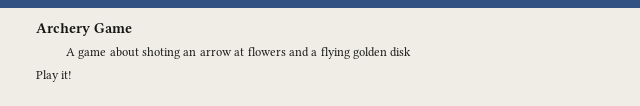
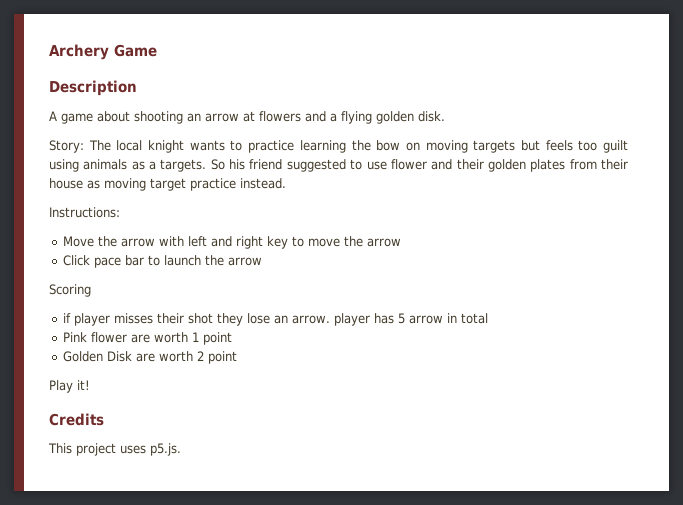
+ Description
- A game about shoting an arrow at flowers and a flying golden disk
+ A game about shooting an arrow at flowers and a flying golden disk.
+ Story: The local knight wants to practice learning the bow on moving targets but feels too guilt using animals as a targets. So his friend suggested to use flower and their golden plates from their house as moving target practice instead.
+ Instructions:
+ Move the arrow with left and right key to move the arrow
+ Click pace bar to launch the arrow
+ Scoring
+ if player misses their shot they lose an arrow. player has 5 arrow in total
+ Pink flower are worth 1 point
+ Golden Disk are worth 2 point
  Play it!
+ Credits
+ This project uses p5.js.

